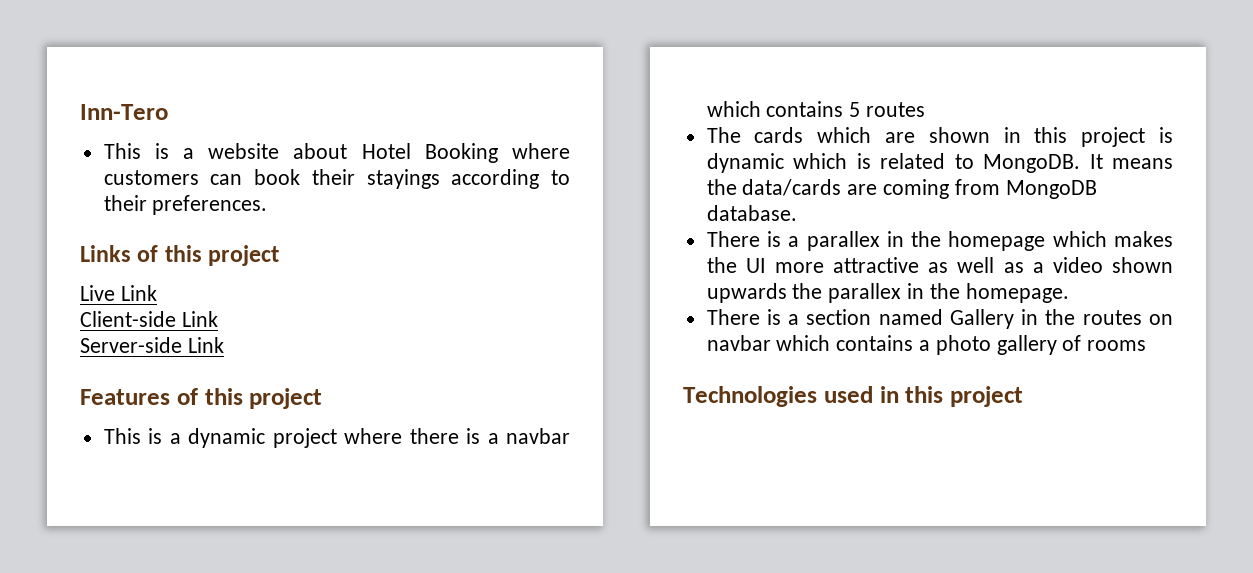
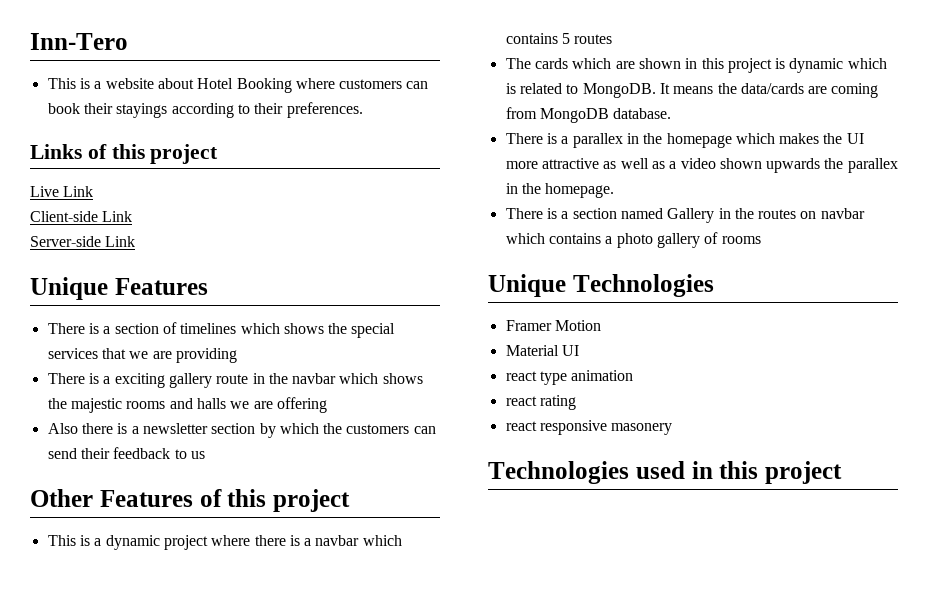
- Features of this project
+ Unique Features
+ There is a section of timelines which shows the special services that we are providing
+ There is a exciting gallery route in the navbar which shows the majestic rooms and halls we are offering
+ Also there is a newsletter section by which the customers can send their feedback to us
+ Other Features of this project
+ Unique Technologies
+ Framer Motion
+ Material UI
+ react type animation
+ react rating
+ react responsive masonery

